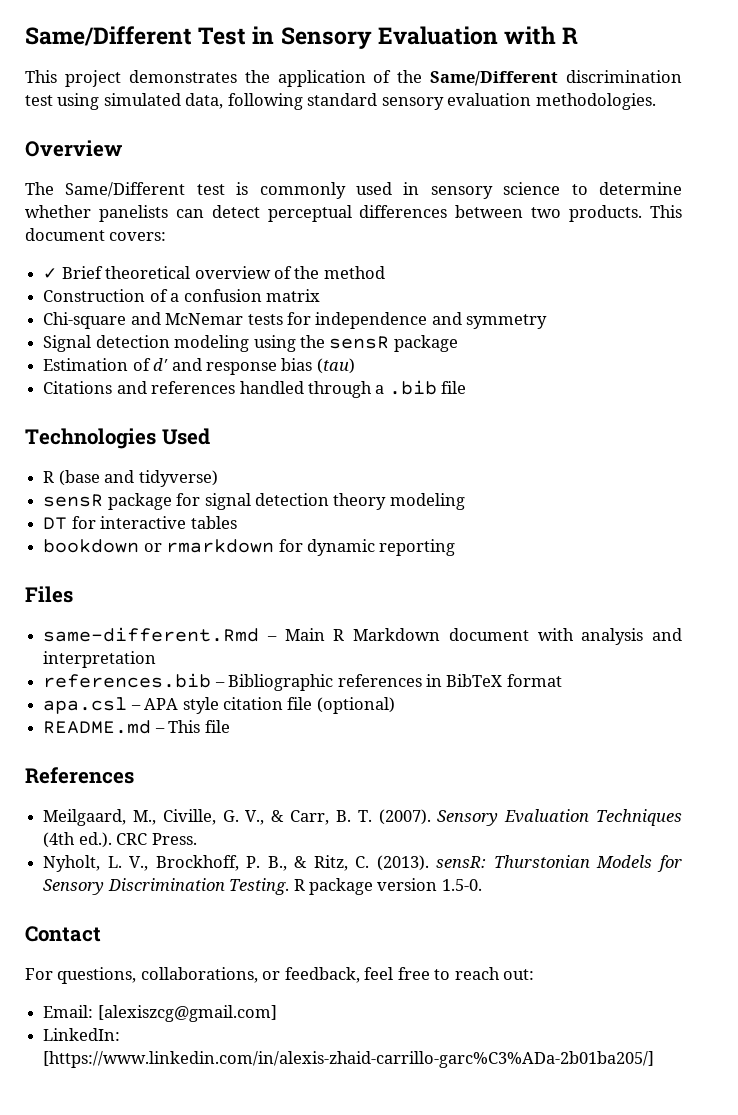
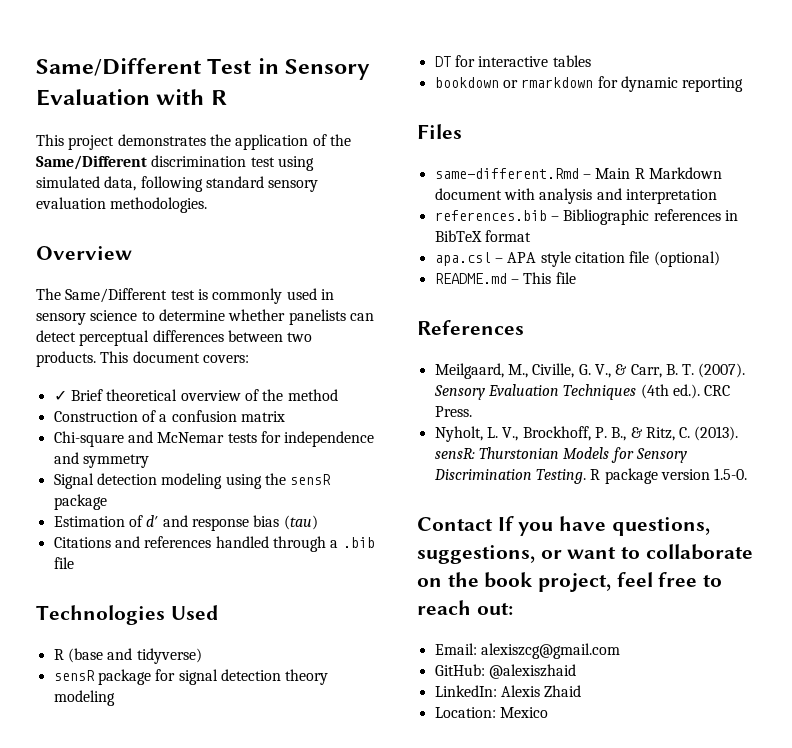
- Contact
- For questions, collaborations, or feedback, feel free to reach out:
+ Contact If you have questions, suggestions, or want to collaborate on the book project, feel free to reach out:
- Email: [alexiszcg@gmail.com]
- LinkedIn: [https://www.linkedin.com/in/alexis-zhaid-carrillo-garc%C3%ADa-2b01ba205/]
+ Email: alexiszcg@gmail.com
+ GitHub: @alexiszhaid
+ LinkedIn: Alexis Zhaid
+ Location: Mexico

